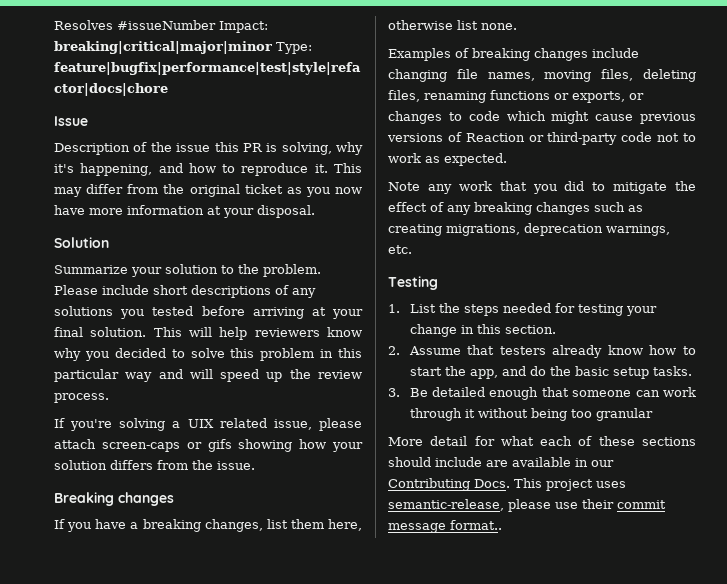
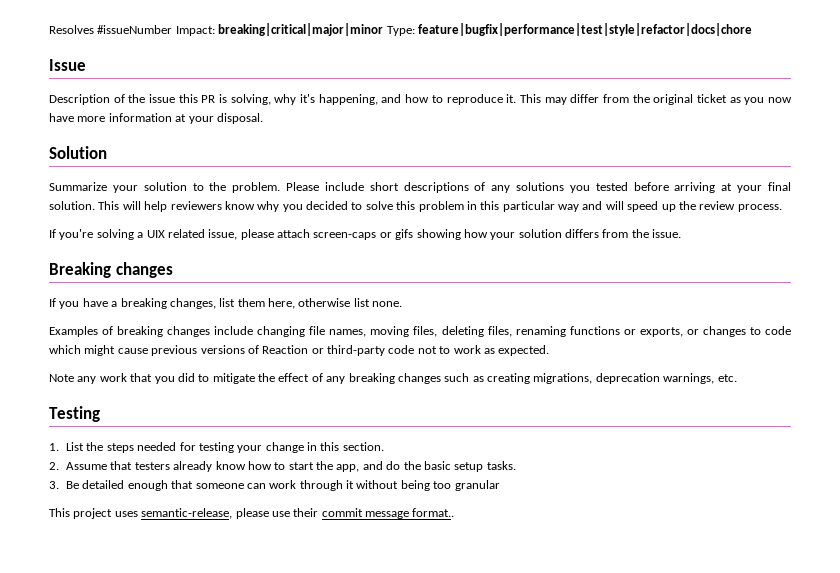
- More detail for what each of these sections should include are available in our Contributing Docs.

